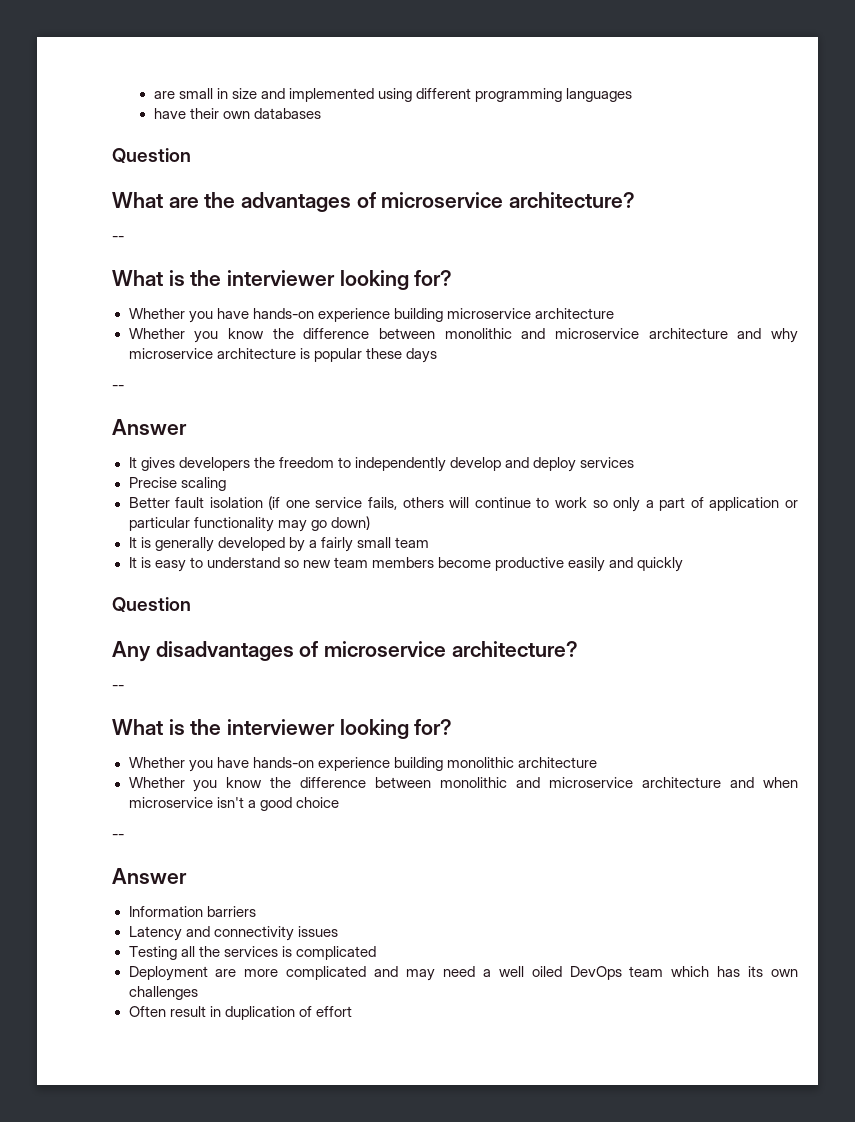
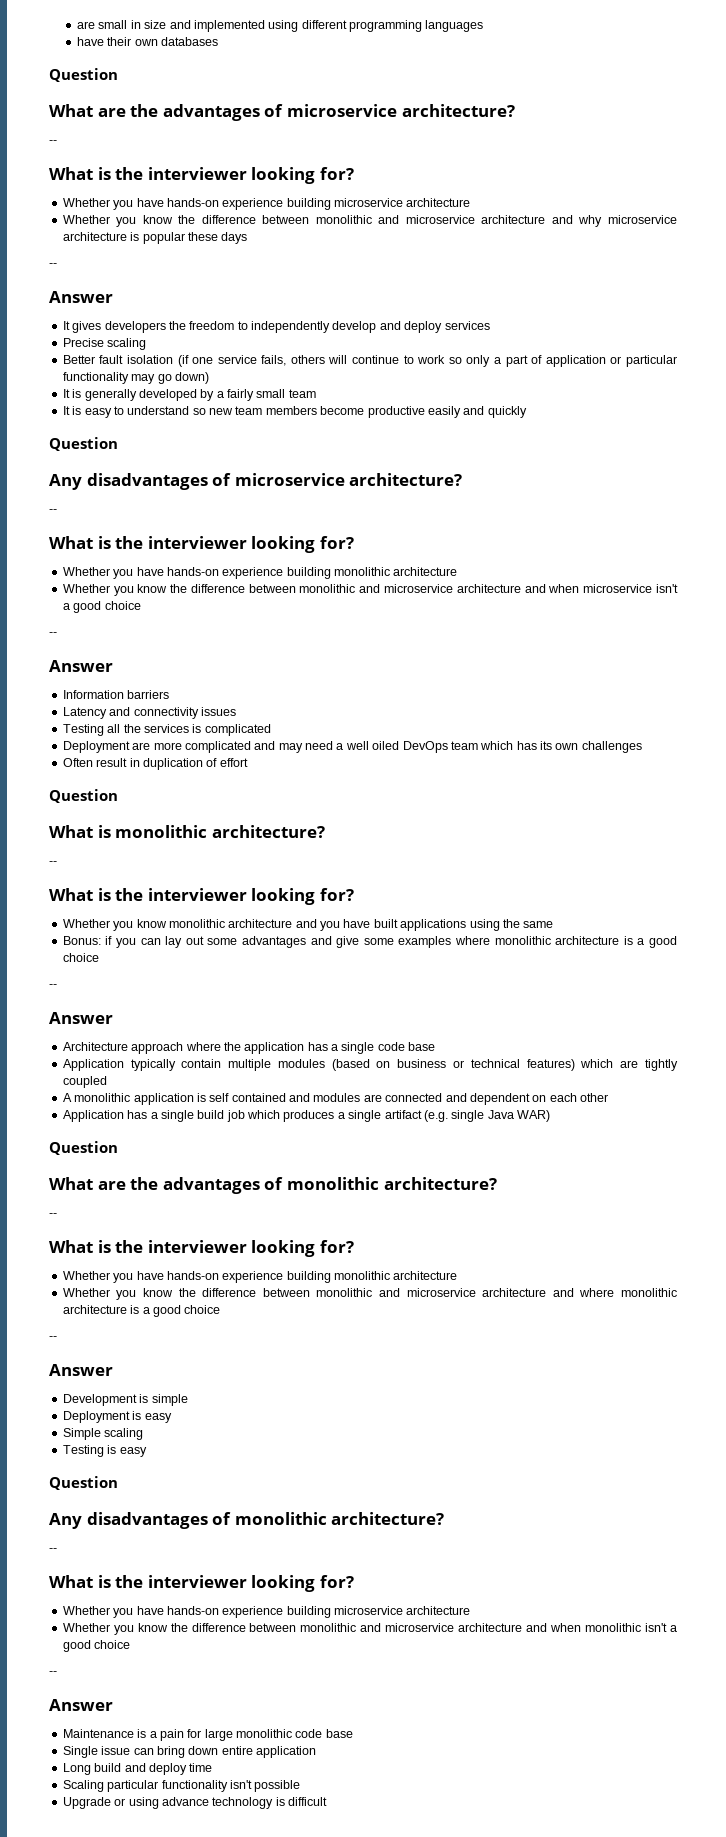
  Often result in duplication of effort
+ Question
+ What is monolithic architecture?
+ --
+ What is the interviewer looking for?
+ Whether you know monolithic architecture and you have built applications using the same
+ Bonus: if you can lay out some advantages and give some examples where monolithic architecture is a good choice
+ --
+ Answer
+ Architecture approach where the application has a single code base
+ Application typically contain multiple modules (based on business or technical features) which are tightly coupled
+ A monolithic application is self contained and modules are connected and dependent on each other
+ Application has a single build job which produces a single artifact (e.g. single Java WAR)
+ Question
+ What are the advantages of monolithic architecture?
+ --
+ What is the interviewer looking for?
+ Whether you have hands-on experience building monolithic architecture
+ Whether you know the difference between monolithic and microservice architecture and where monolithic architecture is a good choice
+ --
+ Answer
+ Development is simple
+ Deployment is easy
+ Simple scaling
+ Testing is easy
+ Question
+ Any disadvantages of monolithic architecture?
+ --
+ What is the interviewer looking for?
+ Whether you have hands-on experience building microservice architecture
+ Whether you know the difference between monolithic and microservice architecture and when monolithic isn't a good choice
+ --
+ Answer
+ Maintenance is a pain for large monolithic code base
+ Single issue can bring down entire application
+ Long build and deploy time
+ Scaling particular functionality isn't possible
+ Upgrade or using advance technology is difficult

